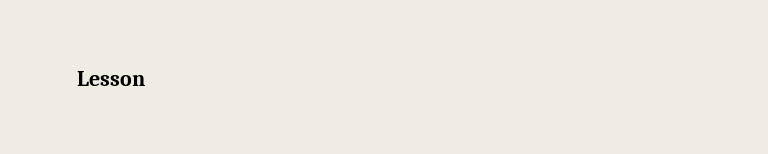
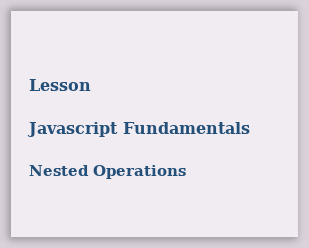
+ Javascript Fundamentals
+ Nested Operations

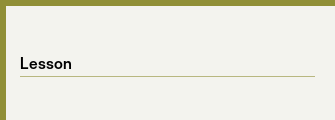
- Javascript Fundamentals
- Nested Operations

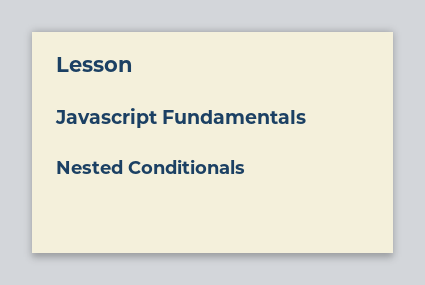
+ Javascript Fundamentals
+ Nested Conditionals

